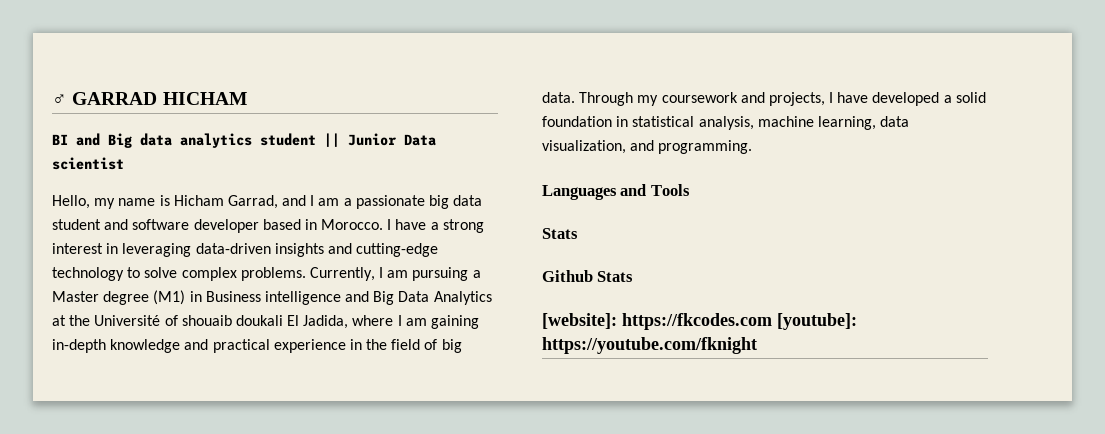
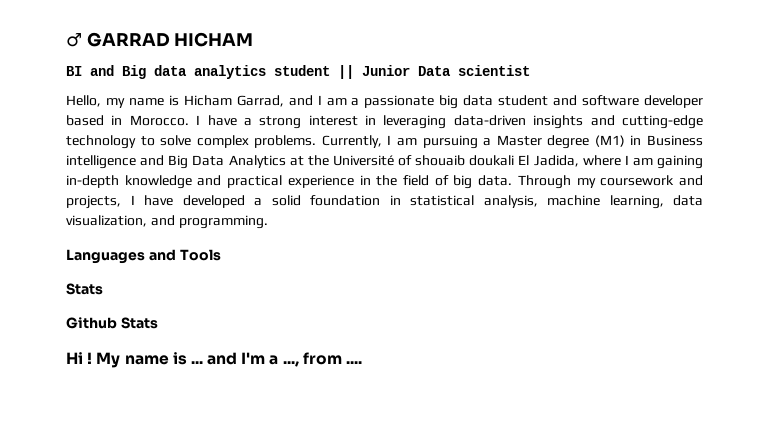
- [website]: https://fkcodes.com [youtube]: https://youtube.com/fknight
+ Hi ! My name is ... and I'm a ..., from ....

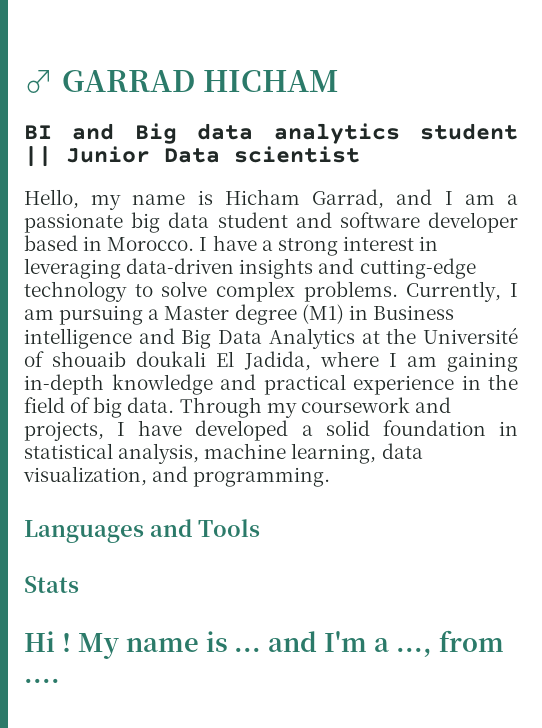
- Github Stats

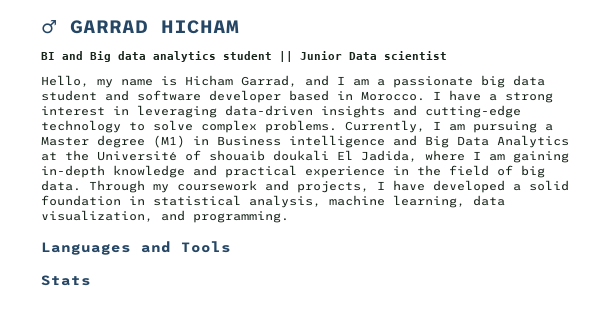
- Hi ! My name is ... and I'm a ..., from ....

